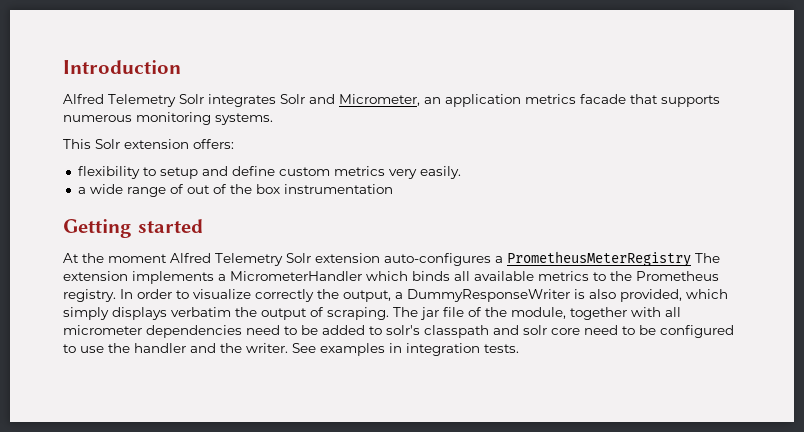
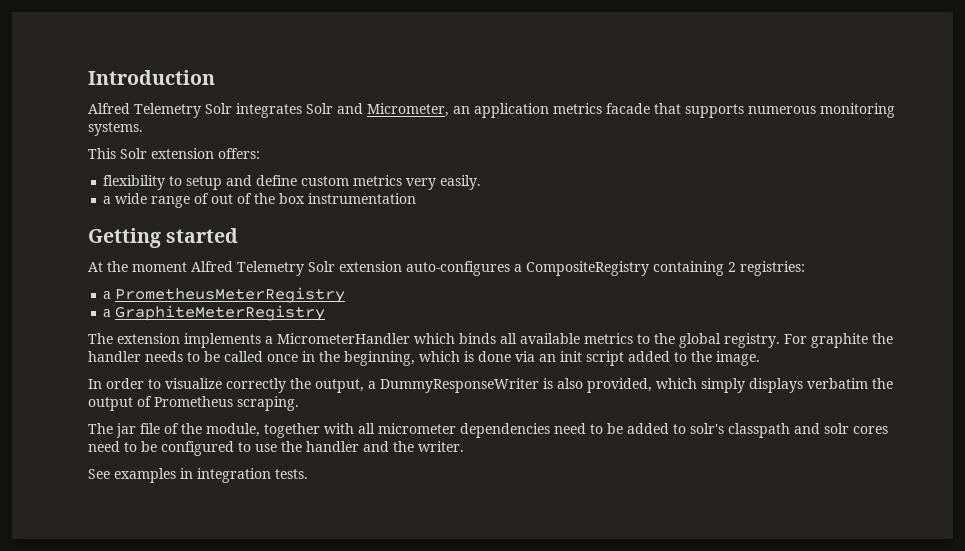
- At the moment Alfred Telemetry Solr extension auto-configures a PrometheusMeterRegistry The extension implements a MicrometerHandler which binds all available metrics to the Prometheus registry. In order to visualize correctly the output, a DummyResponseWriter is also provided, which simply displays verbatim the output of scraping. The jar file of the module, together with all micrometer dependencies need to be added to solr's classpath and solr core need to be configured to use the handler and the writer. See examples in integration tests.
+ At the moment Alfred Telemetry Solr extension auto-configures a CompositeRegistry containing 2 registries:
+ a PrometheusMeterRegistry
+ a GraphiteMeterRegistry
+ The extension implements a MicrometerHandler which binds all available metrics to the global registry. For graphite the handler needs to be called once in the beginning, which is done via an init script added to the image.
+ In order to visualize correctly the output, a DummyResponseWriter is also provided, which simply displays verbatim the output of Prometheus scraping.
+ The jar file of the module, together with all micrometer dependencies need to be added to solr's classpath and solr cores need to be configured to use the handler and the writer.
+ See examples in integration tests.

